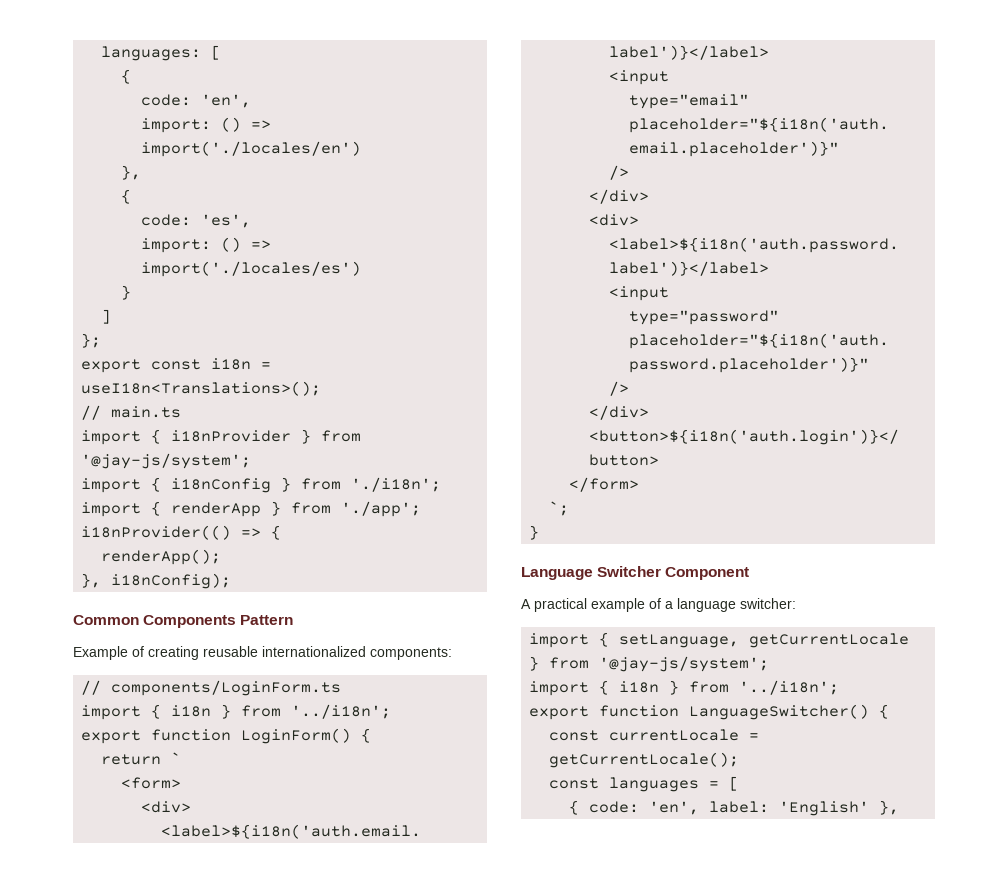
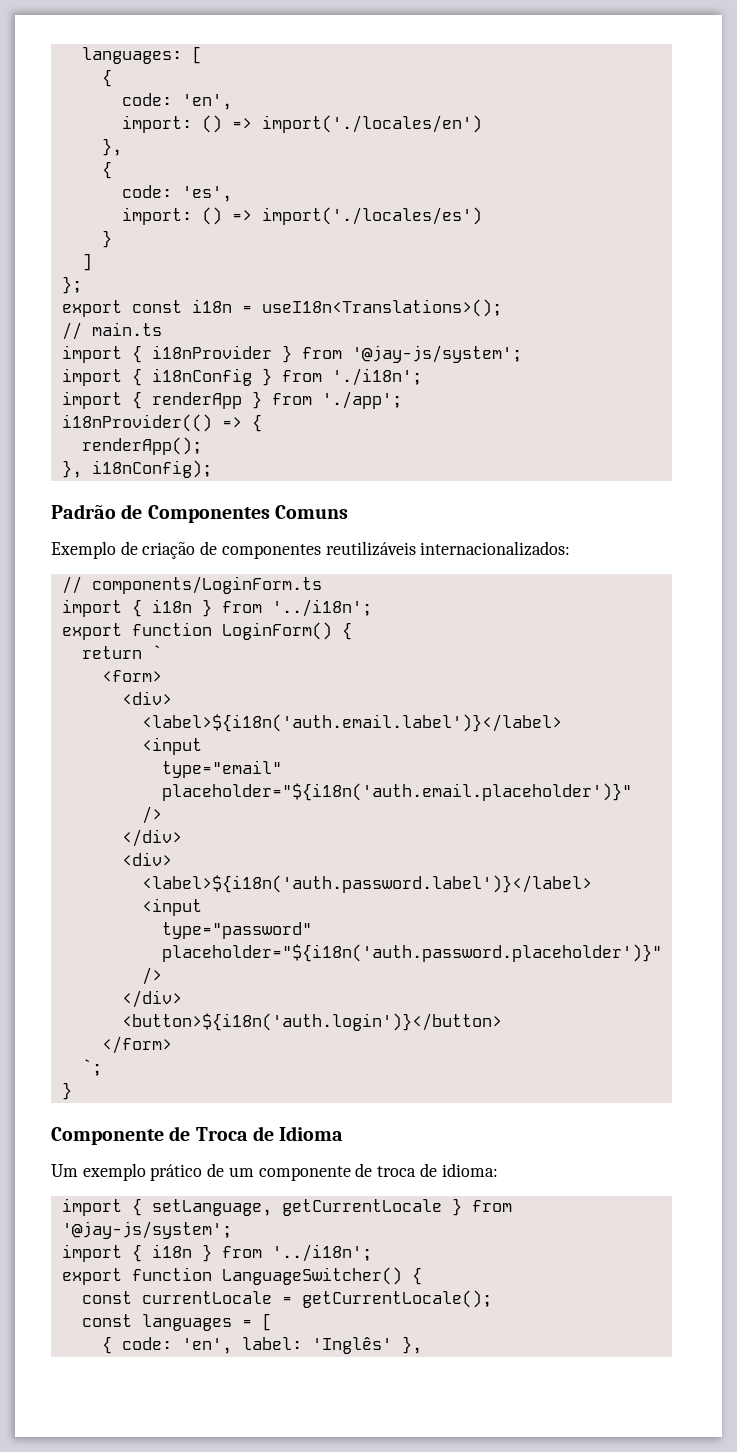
- Common Components Pattern
- Example of creating reusable internationalized components:
+ Padrão de Componentes Comuns
+ Exemplo de criação de componentes reutilizáveis internacionalizados:
- Language Switcher Component
- A practical example of a language switcher:
+ Componente de Troca de Idioma
+ Um exemplo prático de um componente de troca de idioma:
- { code: 'en', label: 'English' },
+ { code: 'en', label: 'Inglês' },

